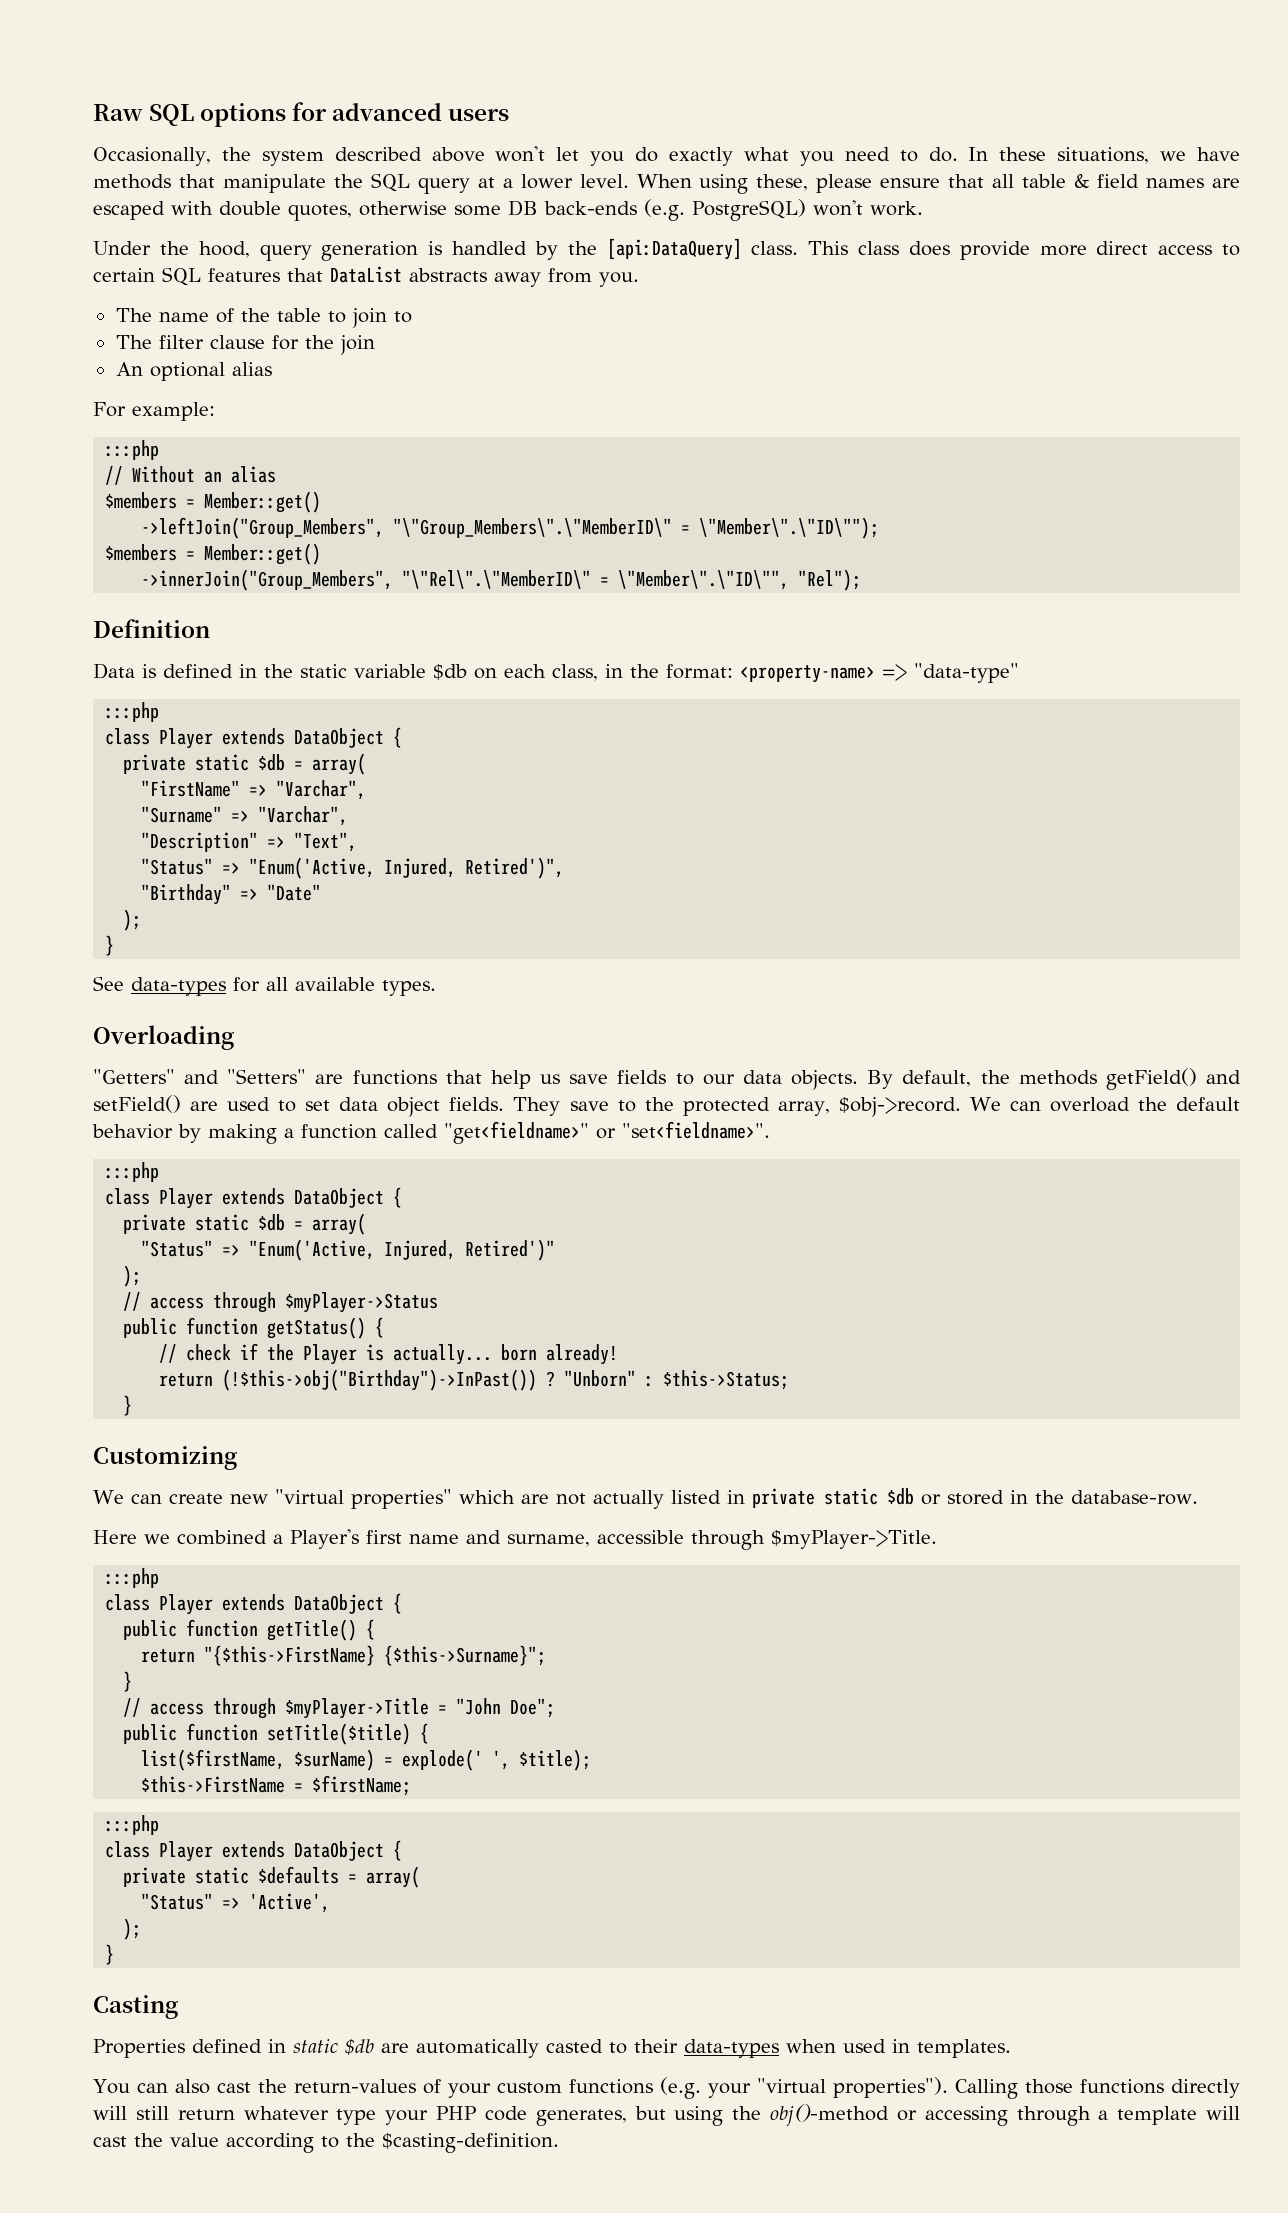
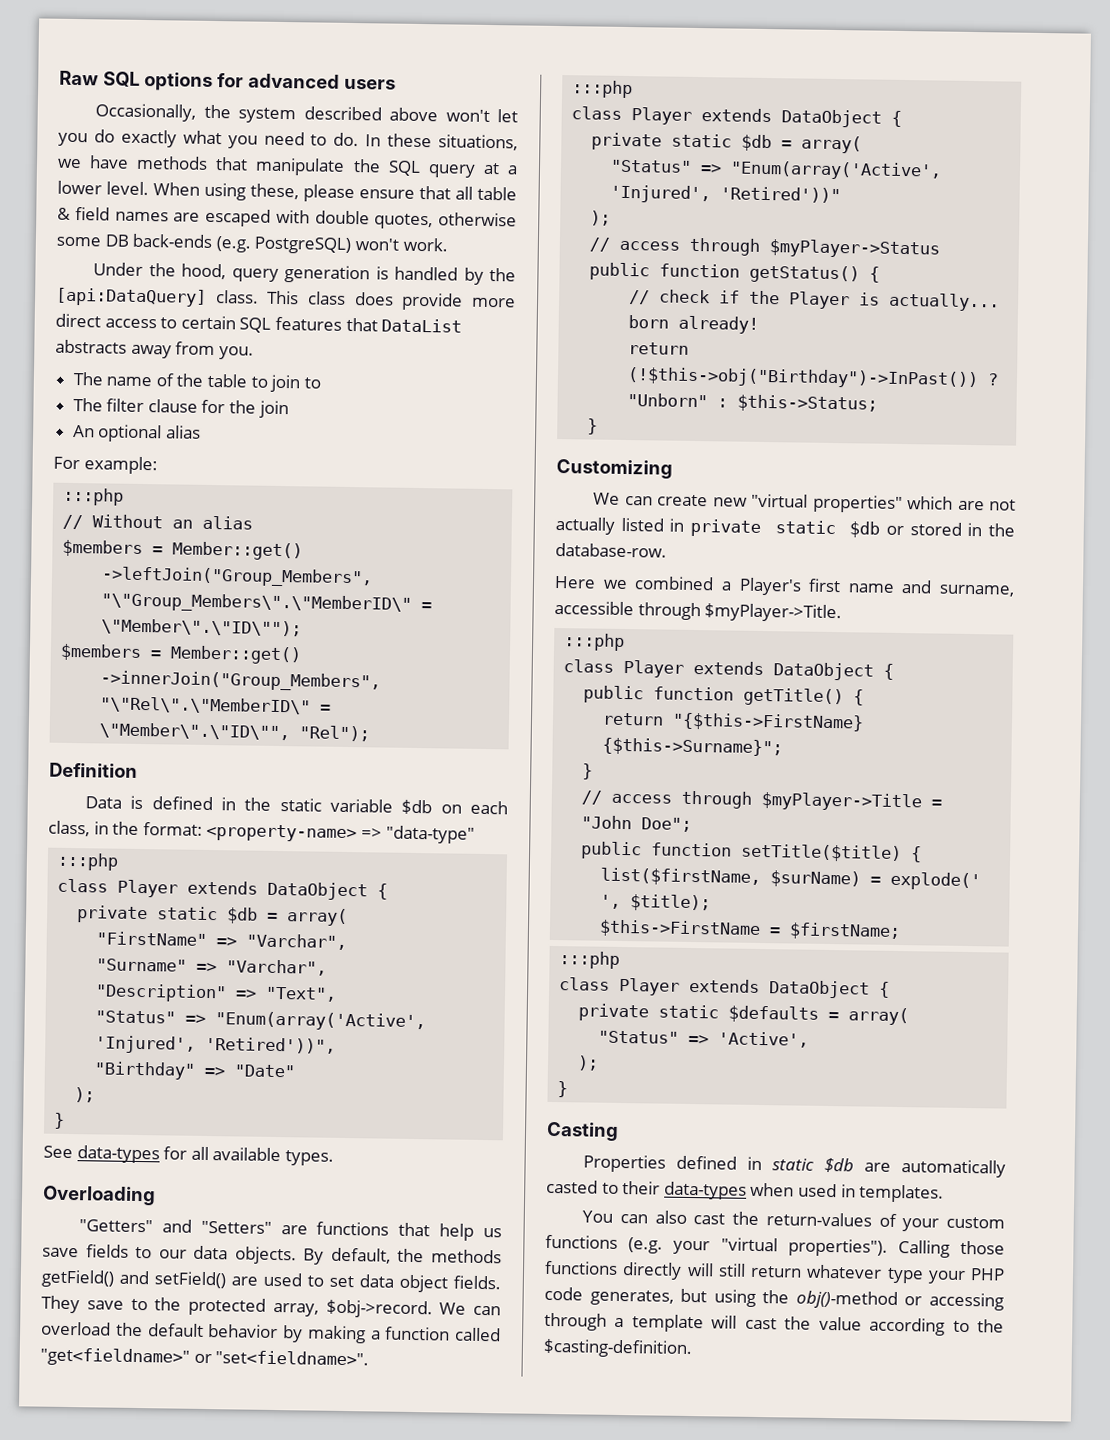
- "Status" => "Enum('Active, Injured, Retired')",
+ "Status" => "Enum(array('Active', 'Injured', 'Retired'))",
- "Status" => "Enum('Active, Injured, Retired')"
+ "Status" => "Enum(array('Active', 'Injured', 'Retired'))"

